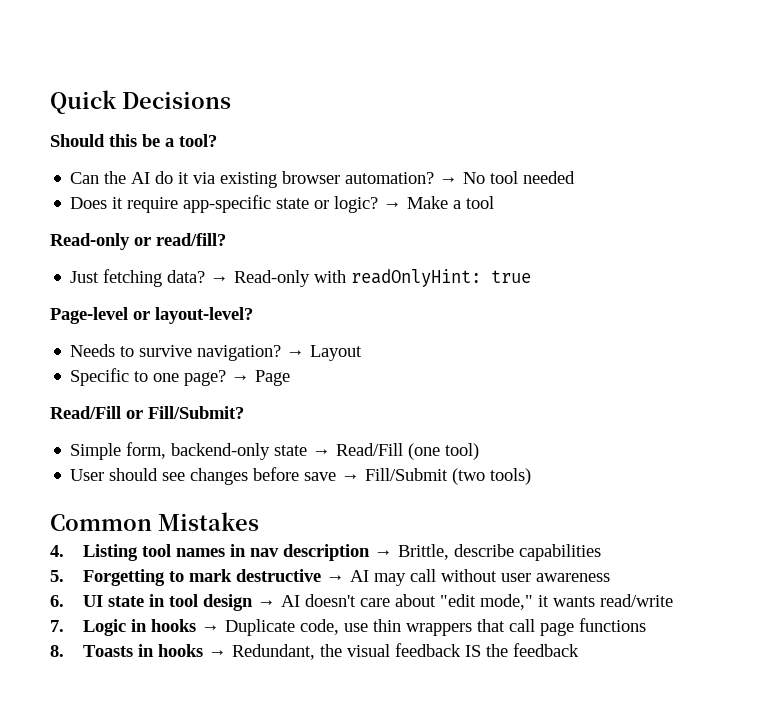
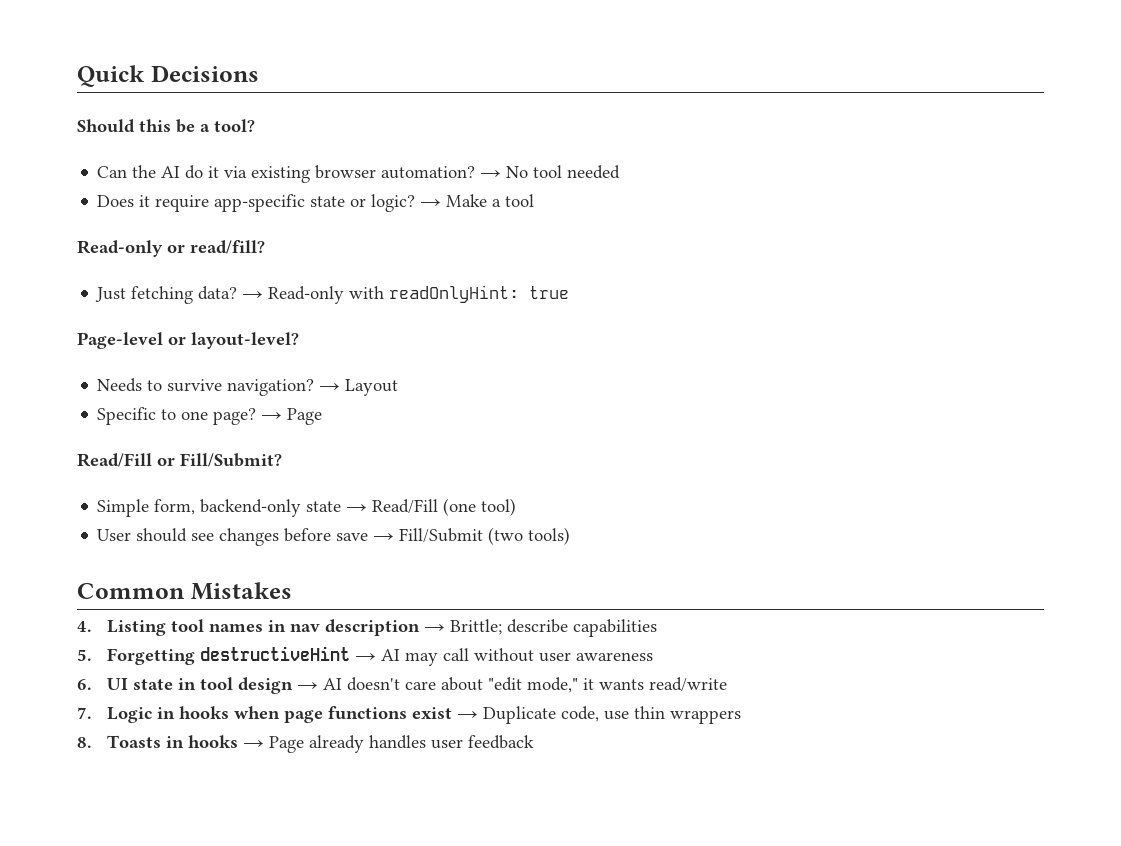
- 4. Listing tool names in nav description → Brittle, describe capabilities
+ 4. Listing tool names in nav description → Brittle; describe capabilities
- 5. Forgetting to mark destructive → AI may call without user awareness
+ 5. Forgetting destructiveHint → AI may call without user awareness
- 7. Logic in hooks → Duplicate code, use thin wrappers that call page functions
+ 7. Logic in hooks when page functions exist → Duplicate code, use thin wrappers
- 8. Toasts in hooks → Redundant, the visual feedback IS the feedback
+ 8. Toasts in hooks → Page already handles user feedback

